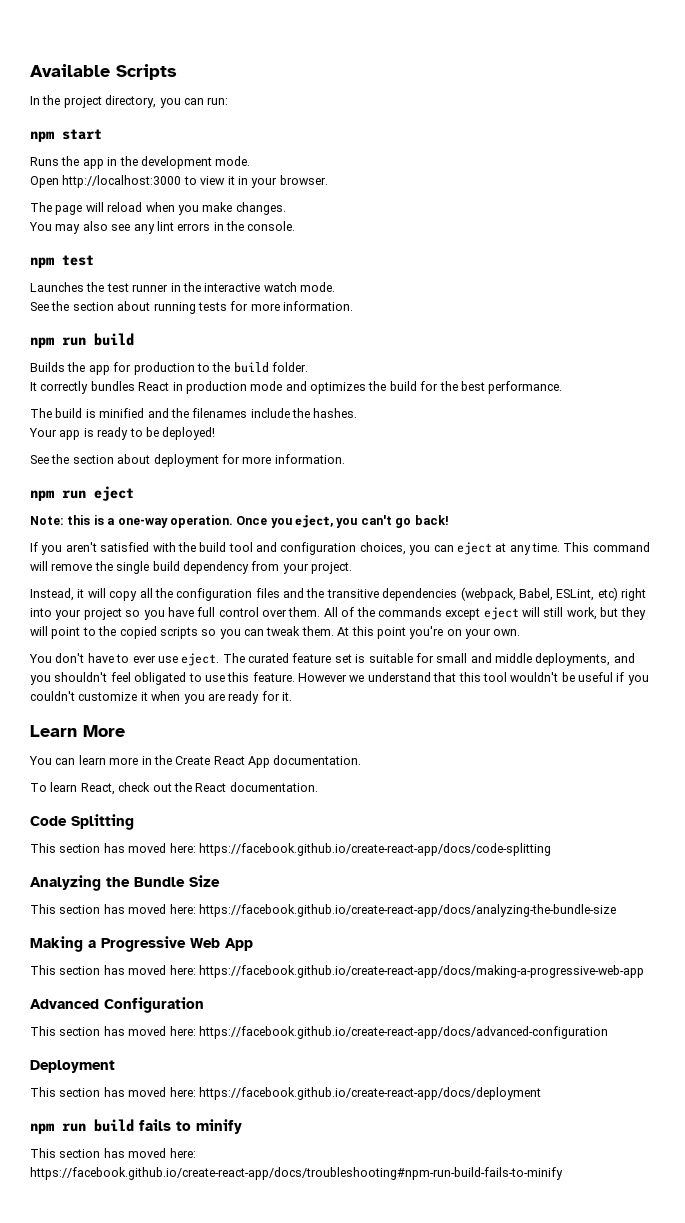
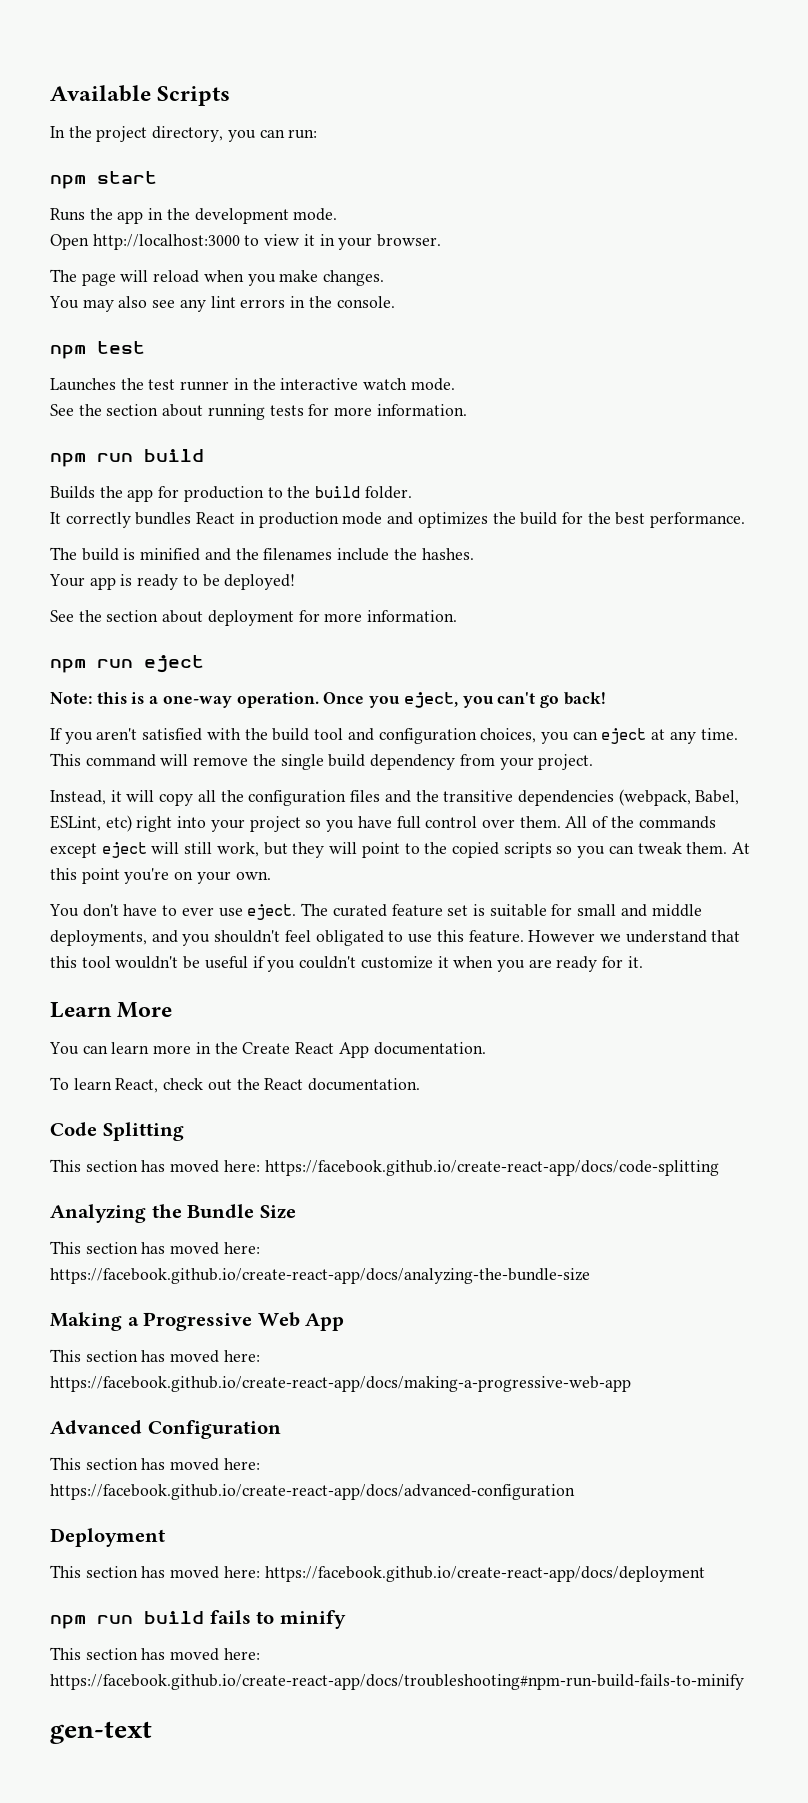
+ gen-text

